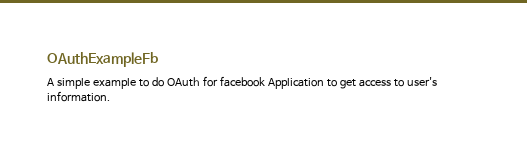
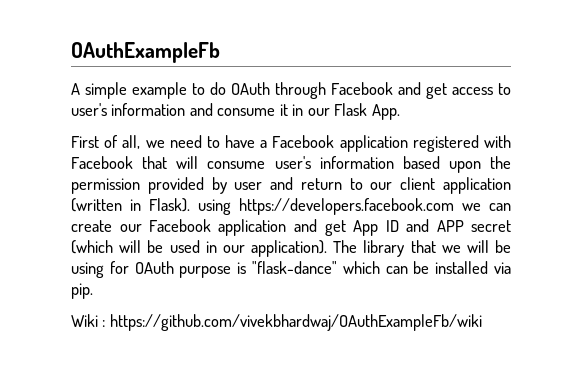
- A simple example to do OAuth for facebook Application to get access to user's information.
+ A simple example to do OAuth through Facebook and get access to user's information and consume it in our Flask App.
+ First of all, we need to have a Facebook application registered with Facebook that will consume user's information based upon the permission provided by user and return to our client application (written in Flask). using https://developers.facebook.com we can create our Facebook application and get App ID and APP secret (which will be used in our application). The library that we will be using for OAuth purpose is "flask-dance" which can be installed via pip.
+ Wiki : https://github.com/vivekbhardwaj/OAuthExampleFb/wiki

